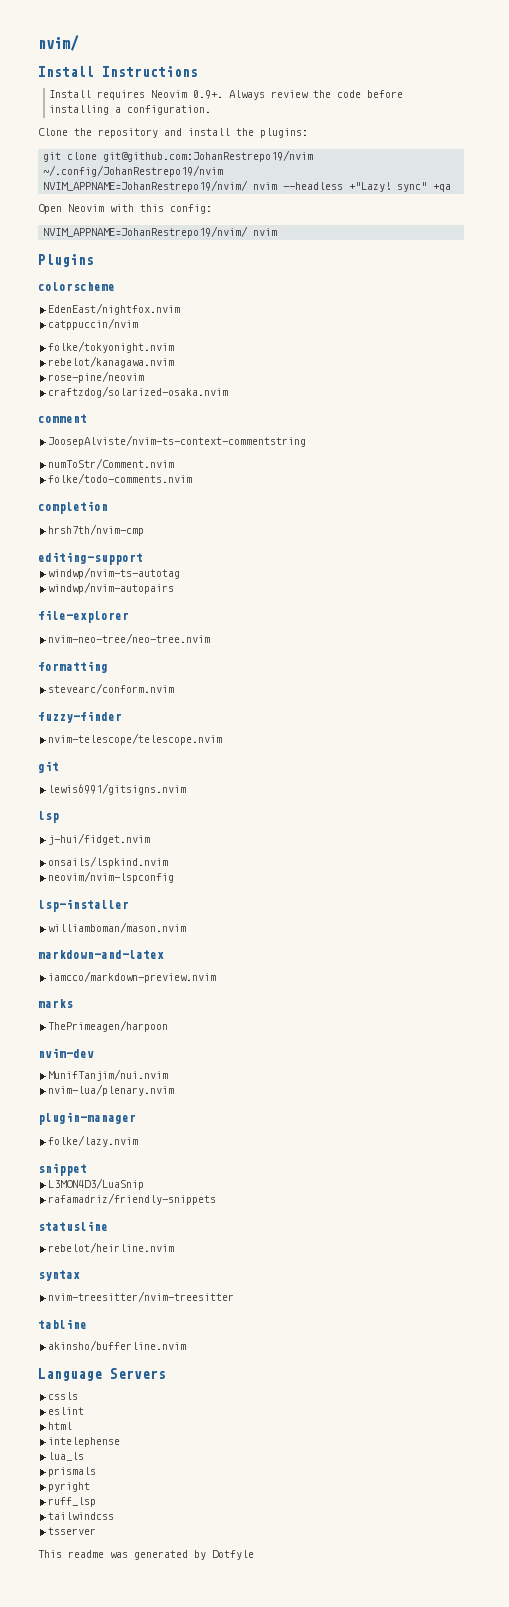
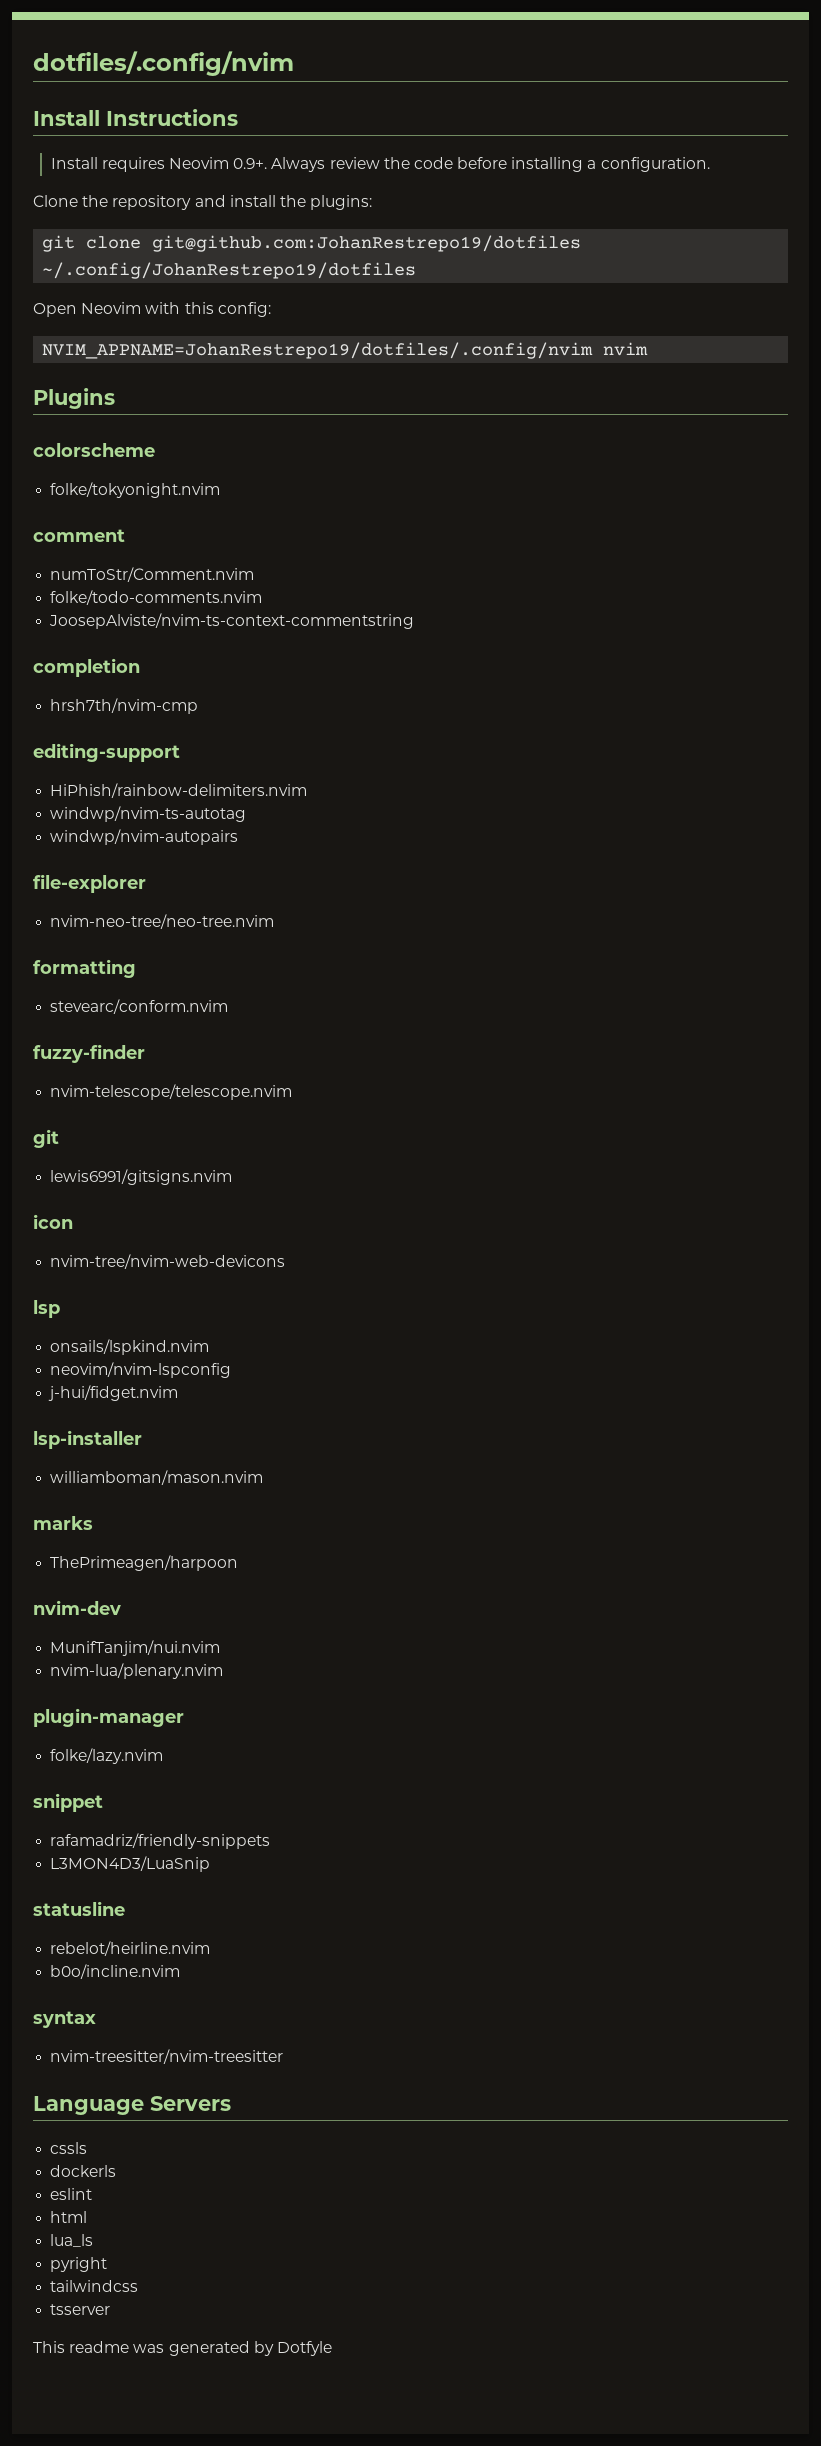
- nvim/
+ dotfiles/.config/nvim
- git clone git@github.com:JohanRestrepo19/nvim ~/.config/JohanRestrepo19/nvim
- NVIM_APPNAME=JohanRestrepo19/nvim/ nvim --headless +"Lazy! sync" +qa
+ git clone git@github.com:JohanRestrepo19/dotfiles ~/.config/JohanRestrepo19/dotfiles
  Open Neovim with this config:
- NVIM_APPNAME=JohanRestrepo19/nvim/ nvim
+ NVIM_APPNAME=JohanRestrepo19/dotfiles/.config/nvim nvim
- EdenEast/nightfox.nvim
- catppuccin/nvim
- rebelot/kanagawa.nvim
- rose-pine/neovim
- craftzdog/solarized-osaka.nvim
- JoosepAlviste/nvim-ts-context-commentstring
+ JoosepAlviste/nvim-ts-context-commentstring
+ HiPhish/rainbow-delimiters.nvim
+ icon
+ nvim-tree/nvim-web-devicons
- j-hui/fidget.nvim
+ j-hui/fidget.nvim
- markdown-and-latex
- iamcco/markdown-preview.nvim
+ rafamadriz/friendly-snippets
- rafamadriz/friendly-snippets
+ b0o/incline.nvim
- tabline
- akinsho/bufferline.nvim
+ dockerls
- intelephense
- prismals
- ruff_lsp

